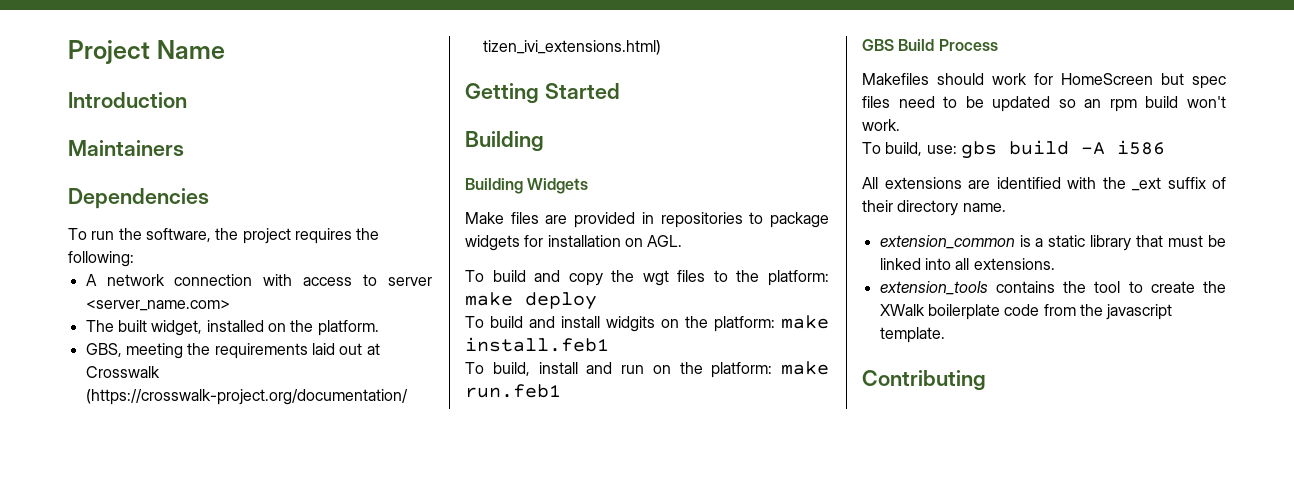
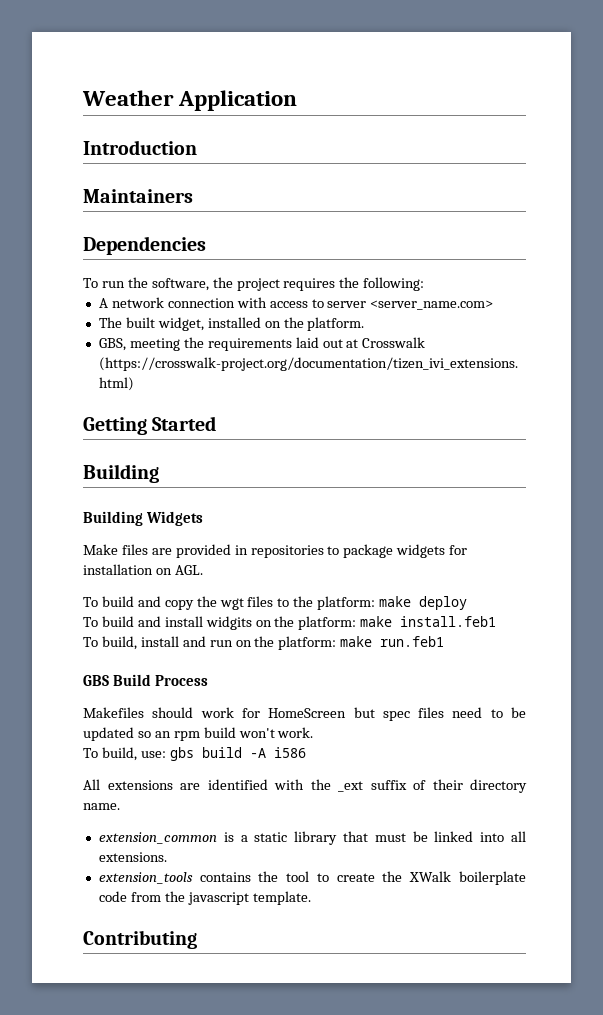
- Project Name
+ Weather Application

